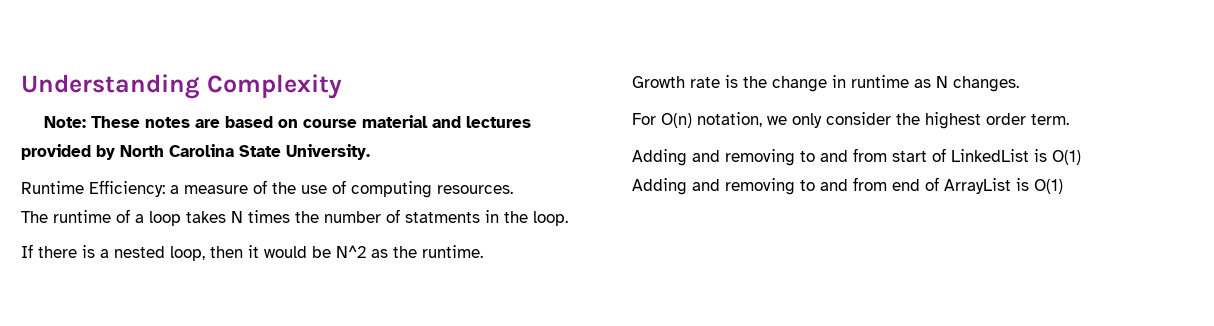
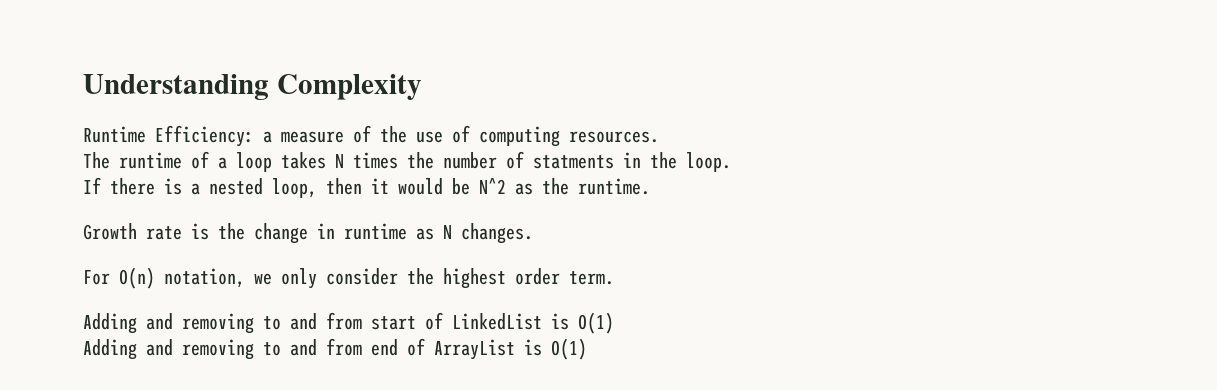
- Note: These notes are based on course material and lectures provided by North Carolina State University.

